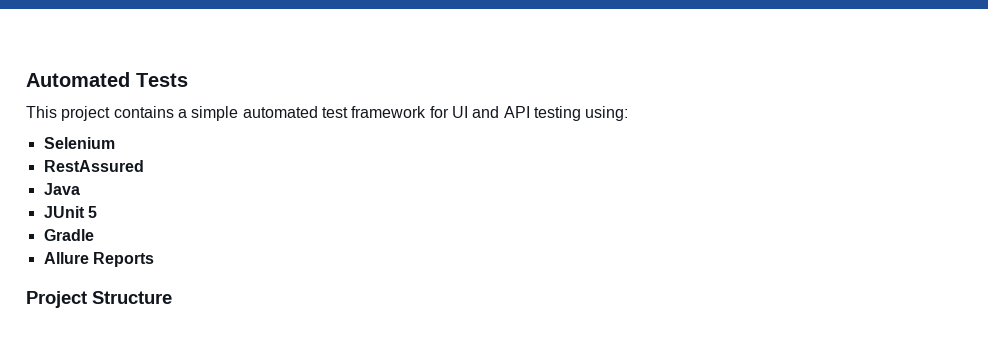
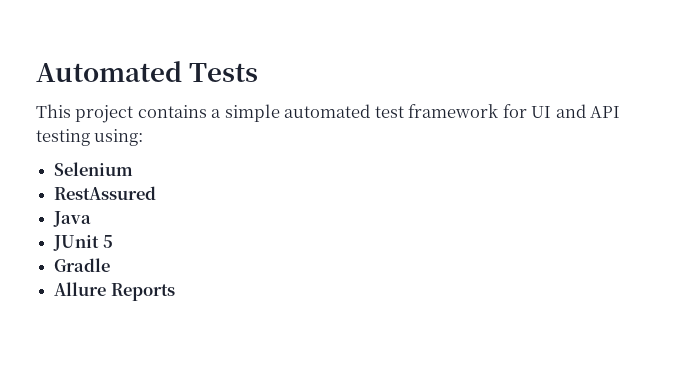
- Project Structure

